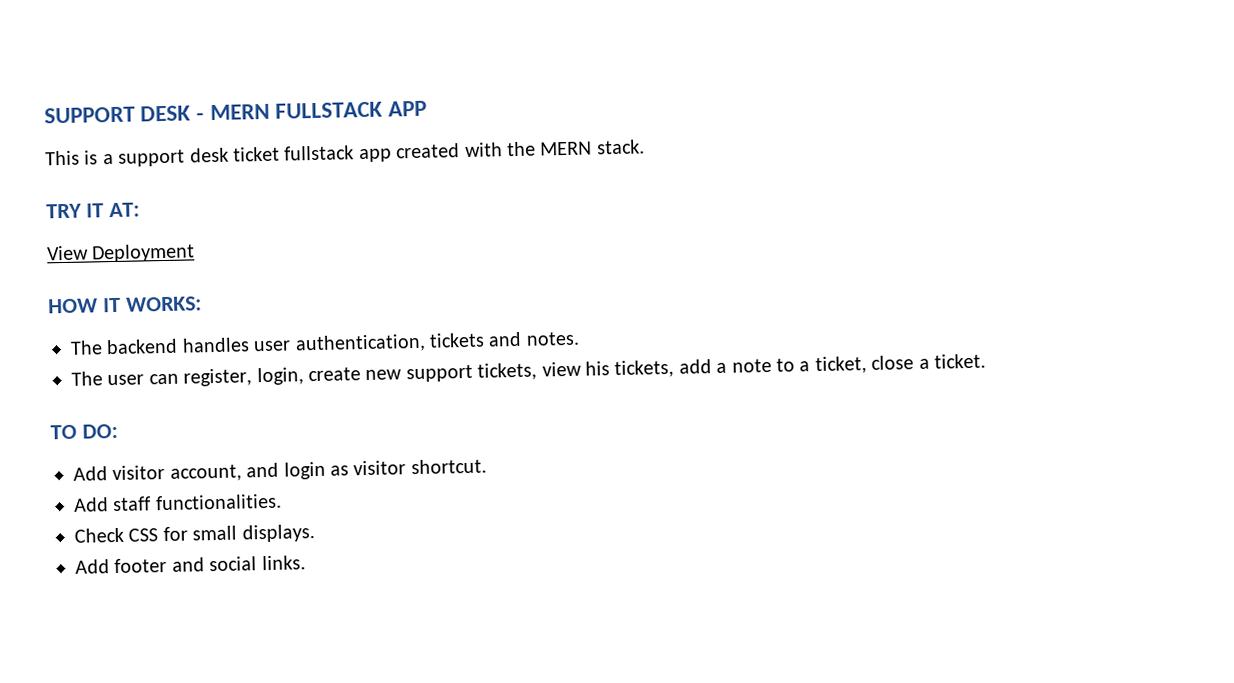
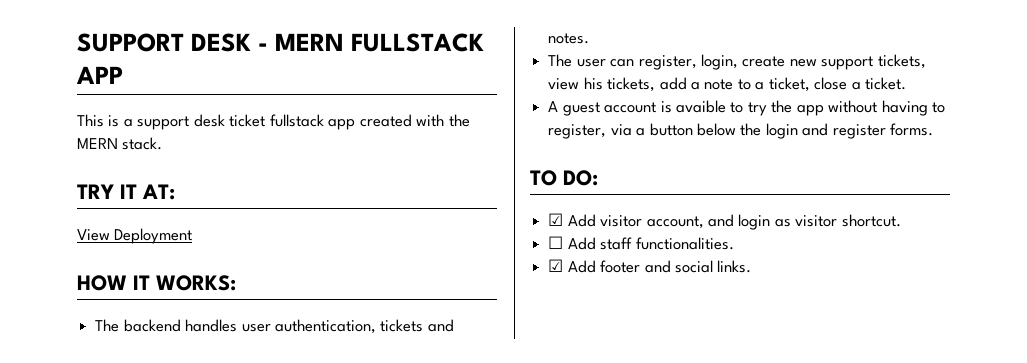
+ A guest account is avaible to try the app without having to register, via a button below the login and register forms.
- Add visitor account, and login as visitor shortcut.
+ ☑ Add visitor account, and login as visitor shortcut.
- Add staff functionalities.
+ ☐ Add staff functionalities.
- Check CSS for small displays.
- Add footer and social links.
+ ☑ Add footer and social links.

